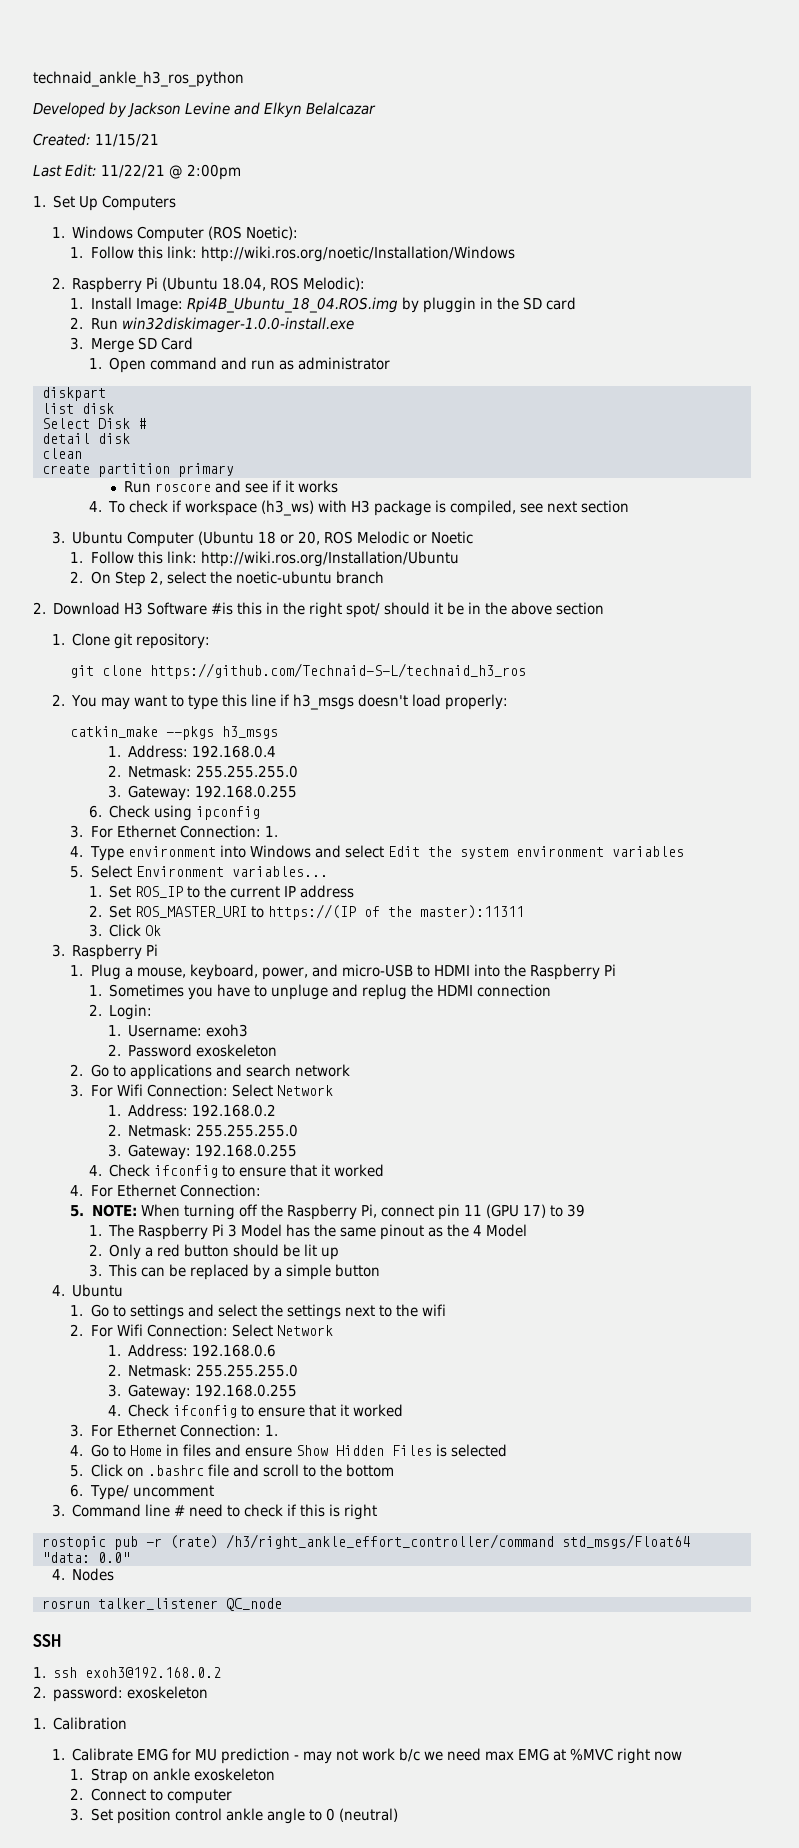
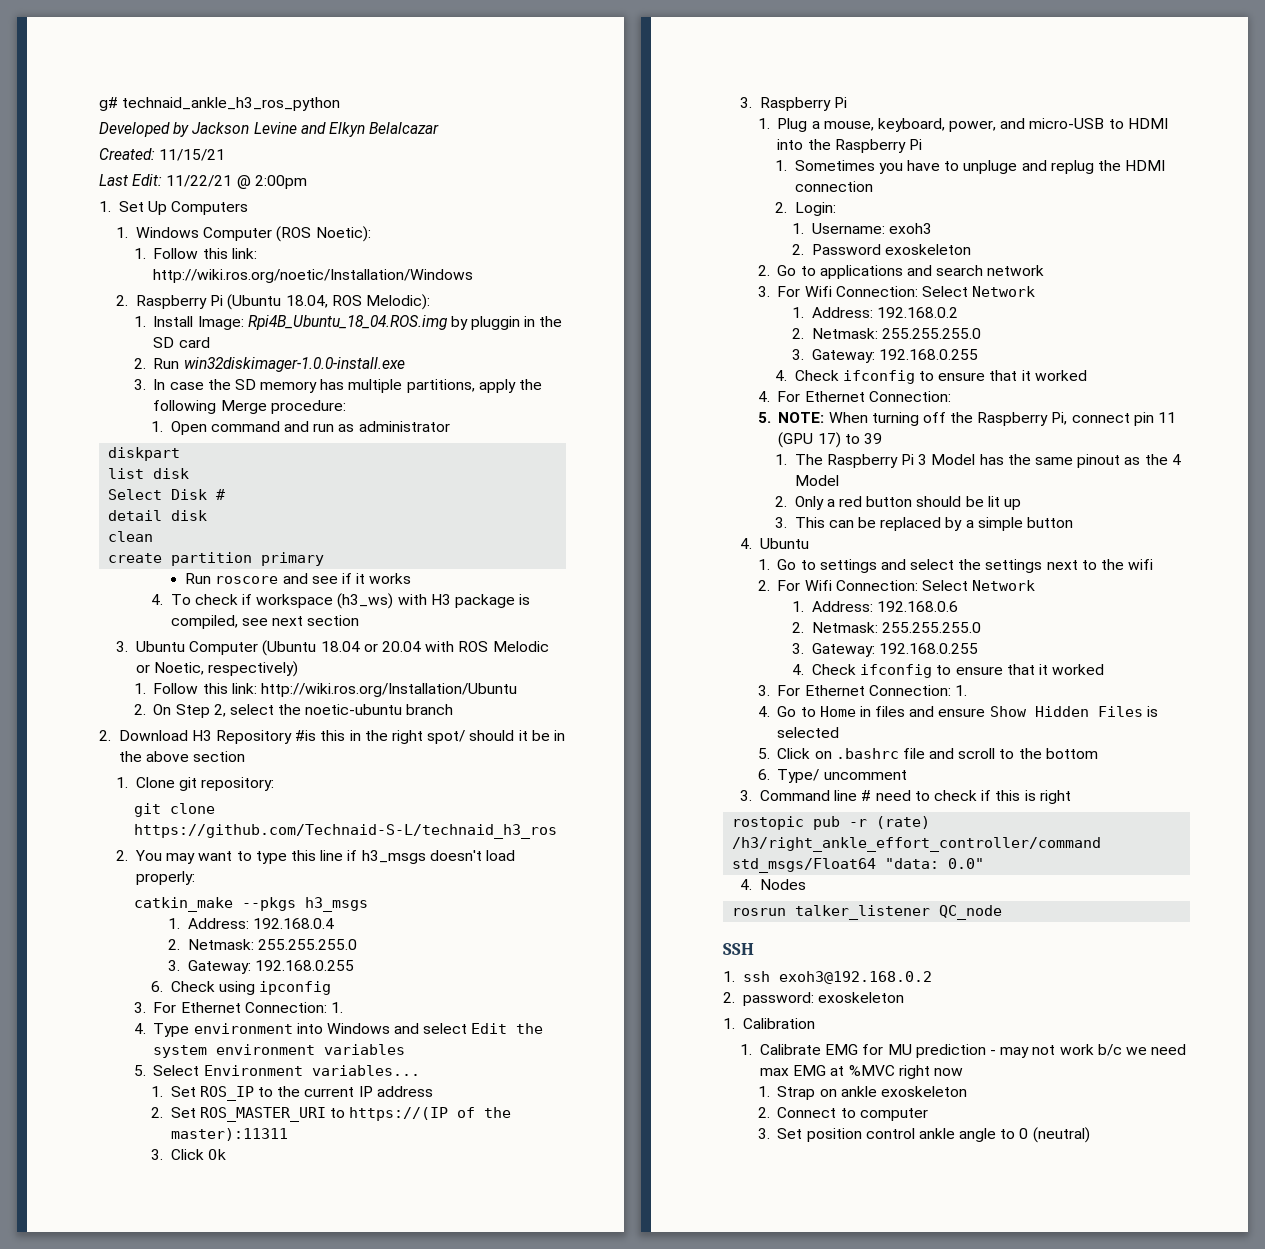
- technaid_ankle_h3_ros_python
+ g# technaid_ankle_h3_ros_python
- 3. Merge SD Card
+ 3. In case the SD memory has multiple partitions, apply the following Merge procedure:
- 3. Ubuntu Computer (Ubuntu 18 or 20, ROS Melodic or Noetic
+ 3. Ubuntu Computer (Ubuntu 18.04 or 20.04 with ROS Melodic or Noetic, respectively)
- 2. Download H3 Software #is this in the right spot/ should it be in the above section
+ 2. Download H3 Repository #is this in the right spot/ should it be in the above section

